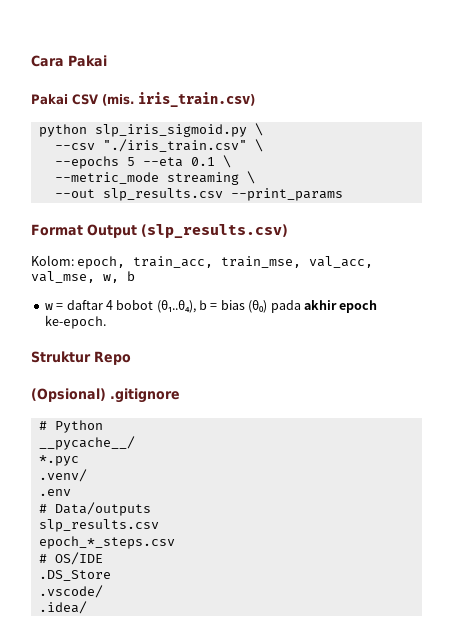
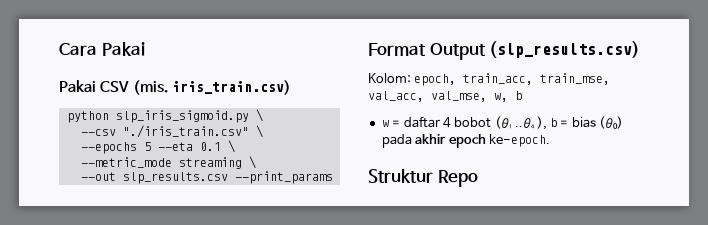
- (Opsional) .gitignore
- # Python
- __pycache__/
- *.pyc
- .venv/
- .env
- # Data/outputs
- slp_results.csv
- epoch_*_steps.csv
- # OS/IDE
- .DS_Store
- .vscode/
- .idea/

